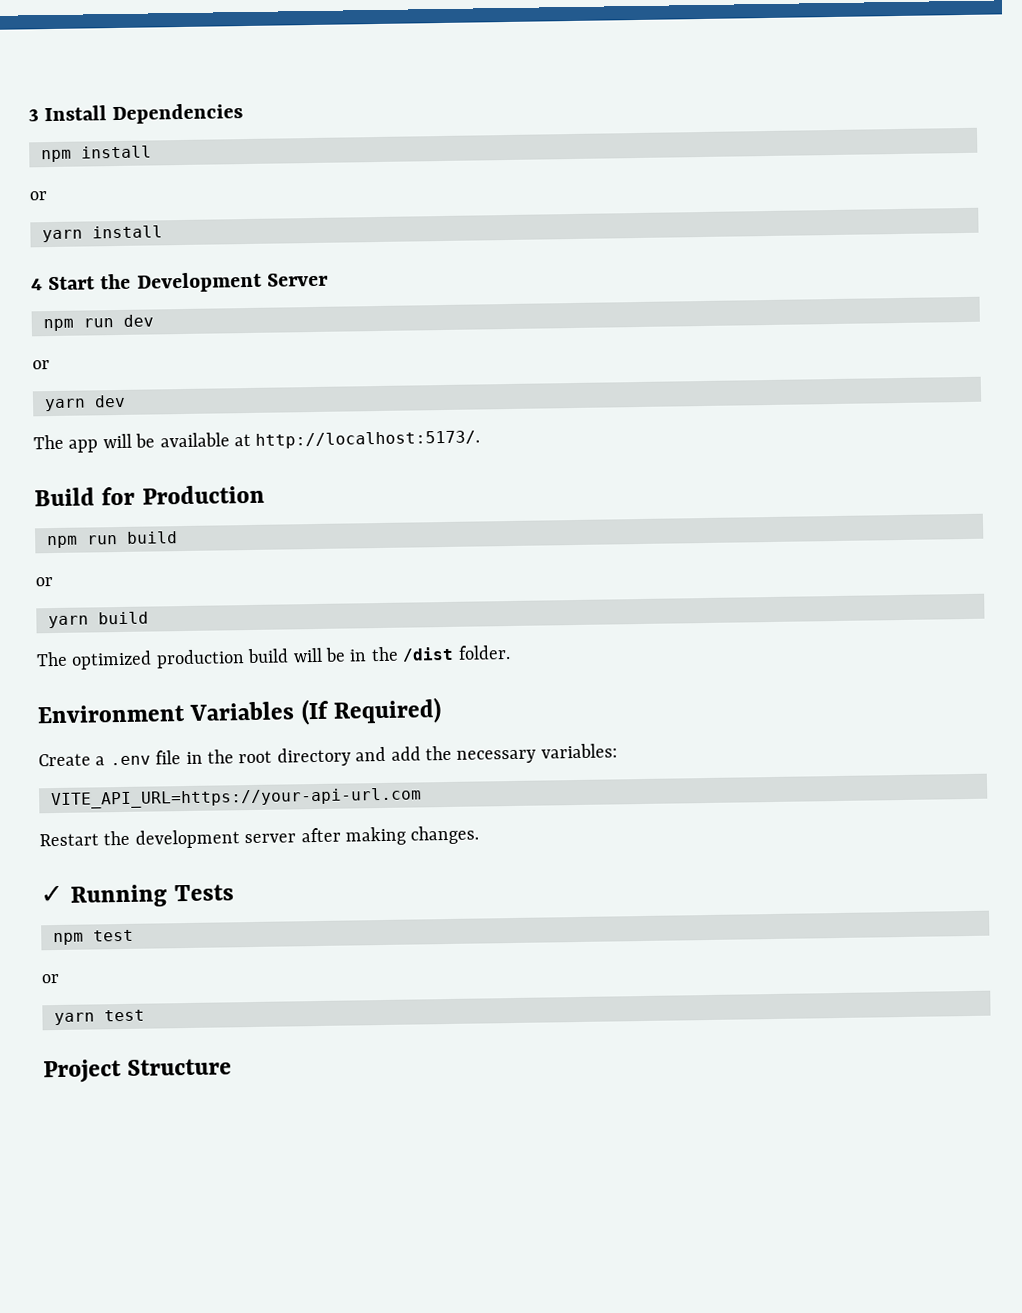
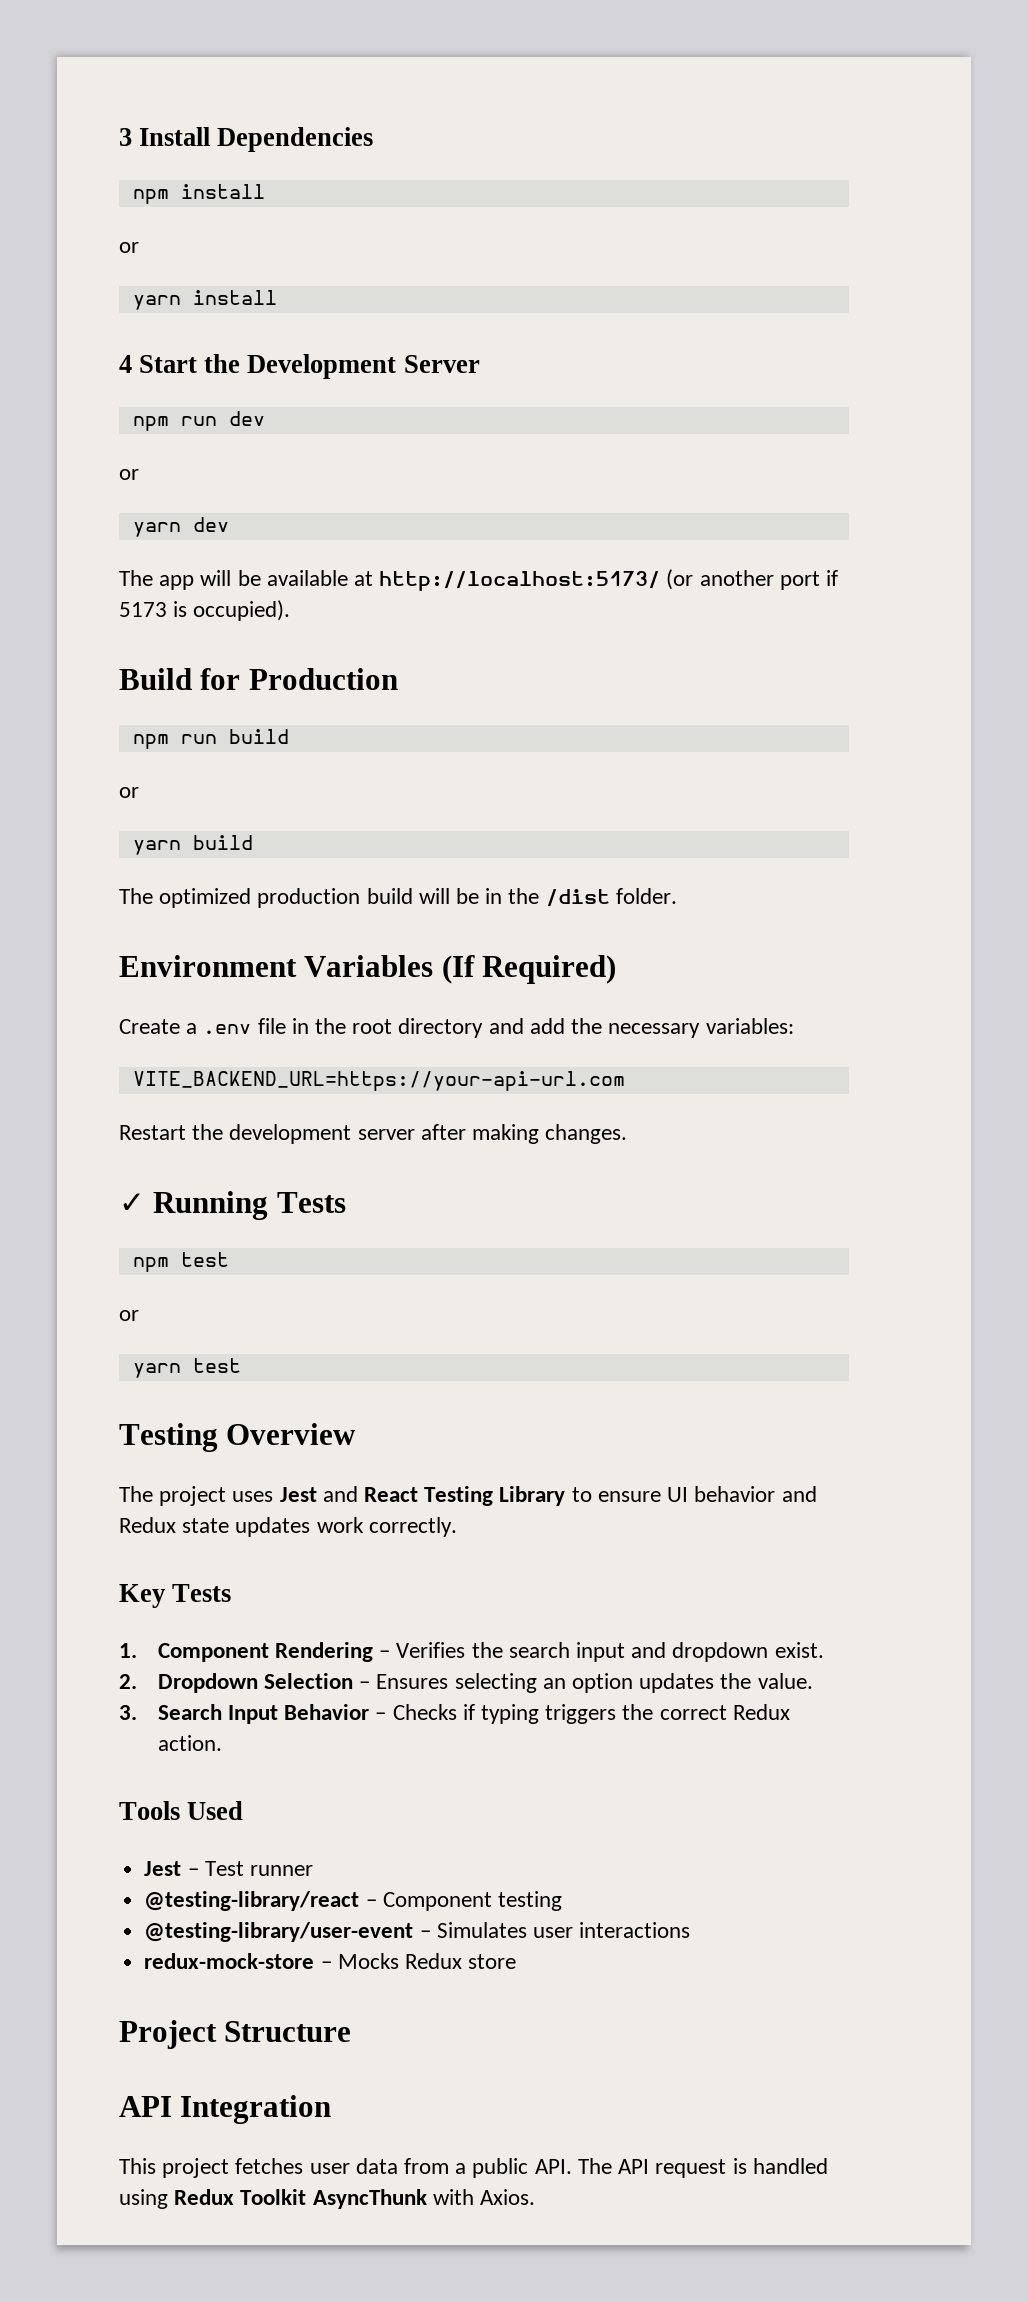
- The app will be available at http://localhost:5173/.
+ The app will be available at http://localhost:5173/ (or another port if 5173 is occupied).
- VITE_API_URL=https://your-api-url.com
+ VITE_BACKEND_URL=https://your-api-url.com
+ Testing Overview
+ The project uses Jest and React Testing Library to ensure UI behavior and Redux state updates work correctly.
+ Key Tests
+ 1. Component Rendering – Verifies the search input and dropdown exist.
+ 2. Dropdown Selection – Ensures selecting an option updates the value.
+ 3. Search Input Behavior – Checks if typing triggers the correct Redux action.
+ Tools Used
+ Jest – Test runner
+ @testing-library/react – Component testing
+ @testing-library/user-event – Simulates user interactions
+ redux-mock-store – Mocks Redux store
  Project Structure
+ API Integration
+ This project fetches user data from a public API. The API request is handled using Redux Toolkit AsyncThunk with Axios.

